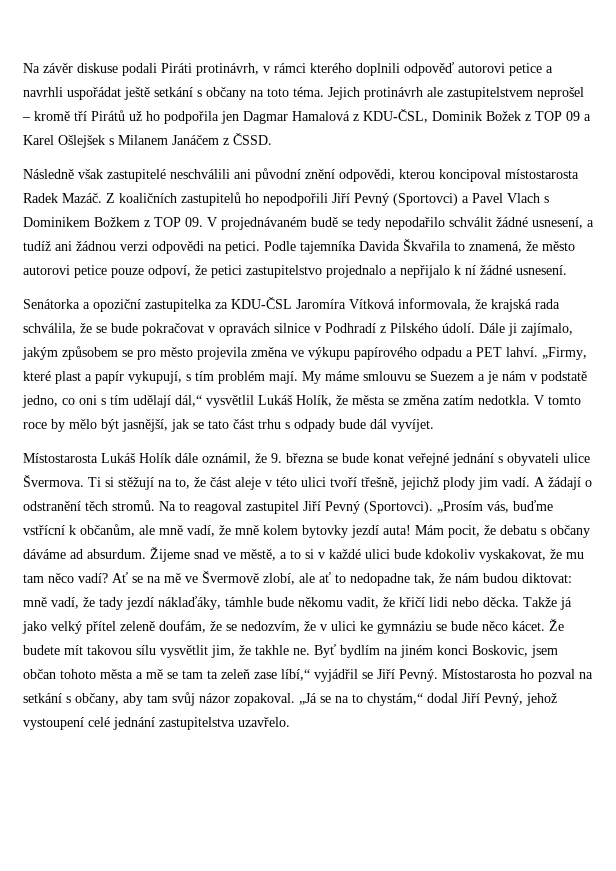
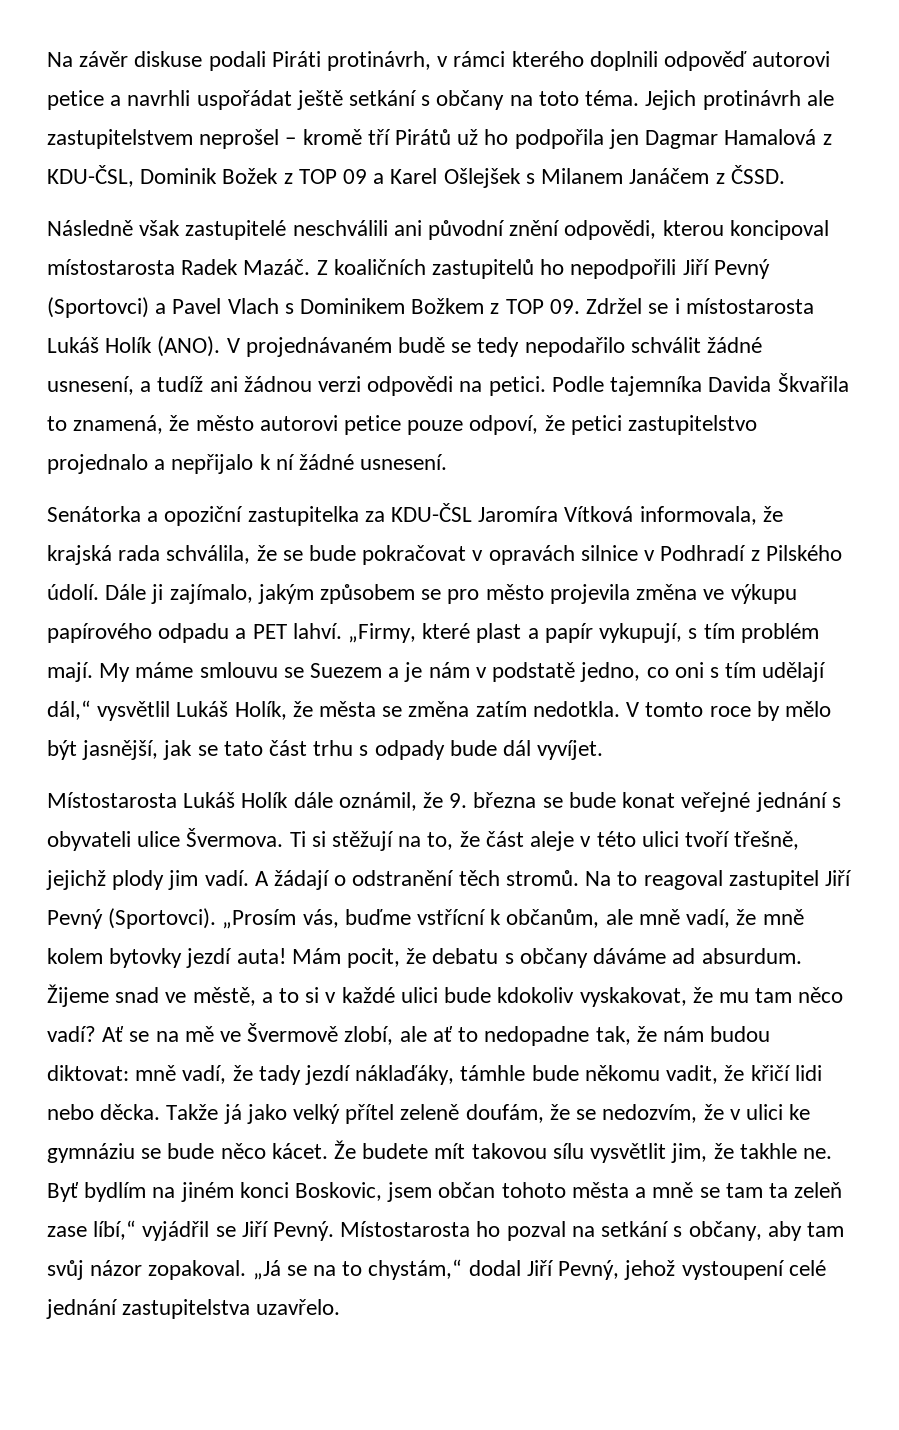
- Z koaličních zastupitelů ho nepodpořili Jiří Pevný (Sportovci) a Pavel Vlach s Dominikem Božkem z TOP 09. V projednávaném budě se tedy nepodařilo schválit žádné usnesení, a tudíž ani žádnou verzi odpovědi na petici.
+ Z koaličních zastupitelů ho nepodpořili Jiří Pevný (Sportovci) a Pavel Vlach s Dominikem Božkem z TOP 09. Zdržel se i místostarosta Lukáš Holík (ANO). V projednávaném budě se tedy nepodařilo schválit žádné usnesení, a tudíž ani žádnou verzi odpovědi na petici.
- Byť bydlím na jiném konci Boskovic, jsem občan tohoto města a mě se tam ta zeleň zase líbí,“ vyjádřil se Jiří Pevný.
+ Byť bydlím na jiném konci Boskovic, jsem občan tohoto města a mně se tam ta zeleň zase líbí,“ vyjádřil se Jiří Pevný.

